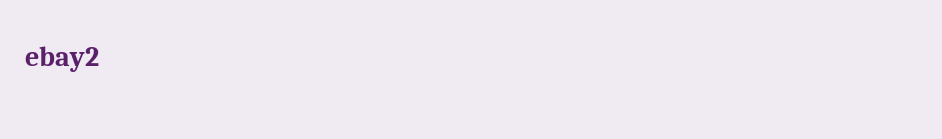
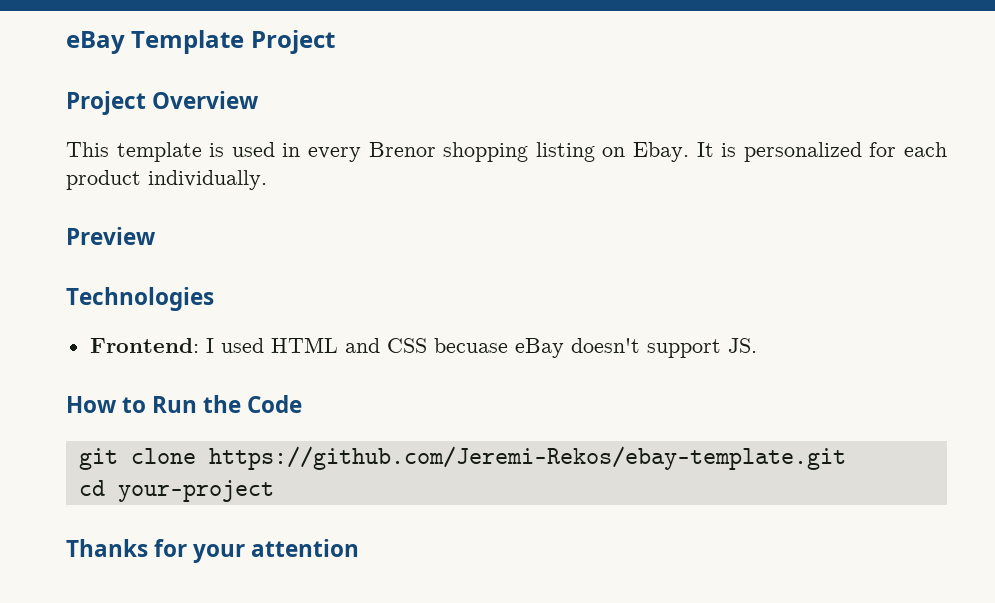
- ebay2
+ eBay Template Project
+ Project Overview
+ This template is used in every Brenor shopping listing on Ebay. It is personalized for each product individually.
+ Preview
+ Technologies
+ Frontend: I used HTML and CSS becuase eBay doesn't support JS.
+ How to Run the Code
+ git clone https://github.com/Jeremi-Rekos/ebay-template.git
+ cd your-project
+ Thanks for your attention

